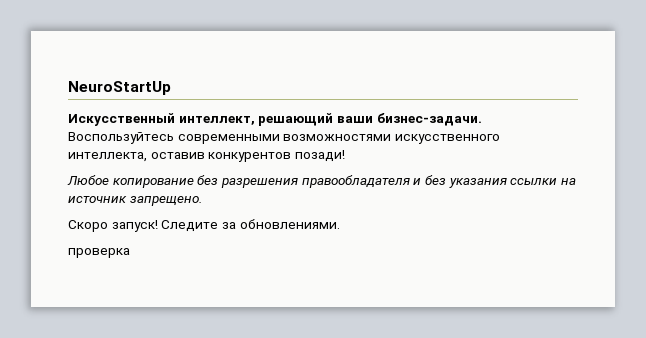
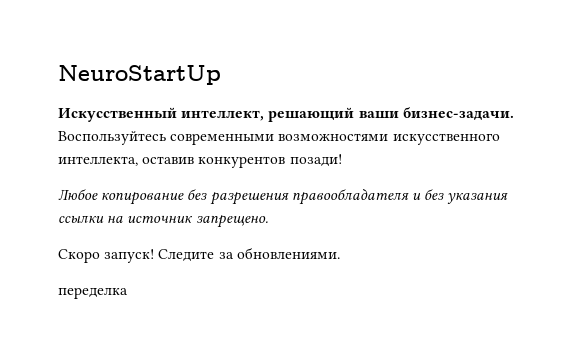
- проверка
+ переделка

